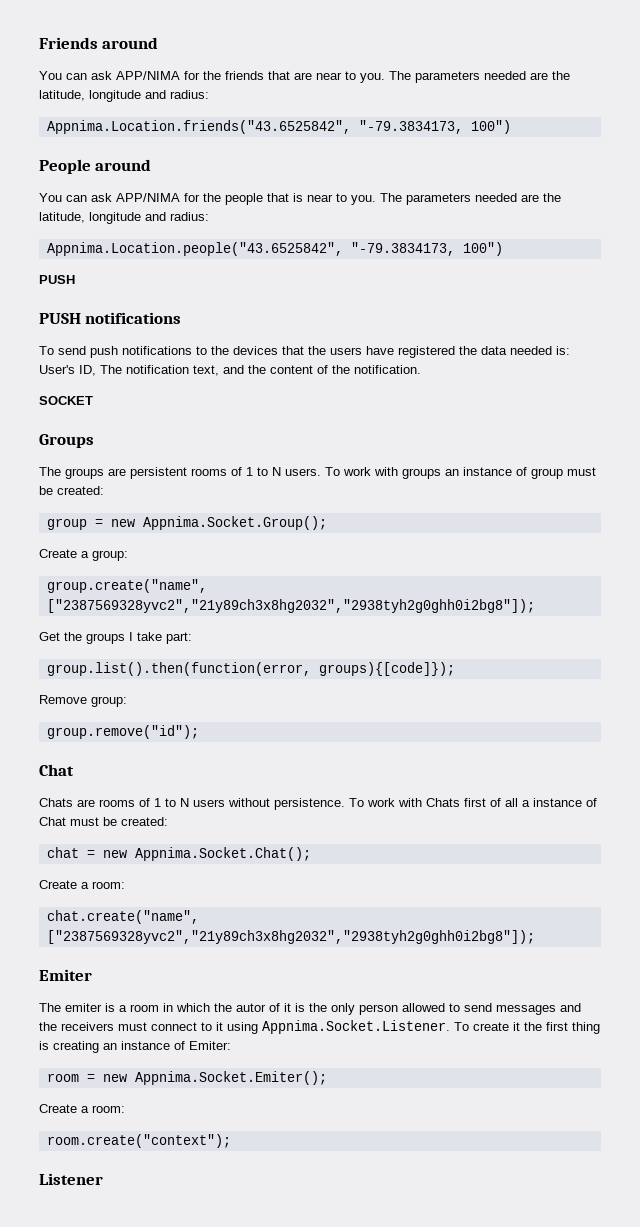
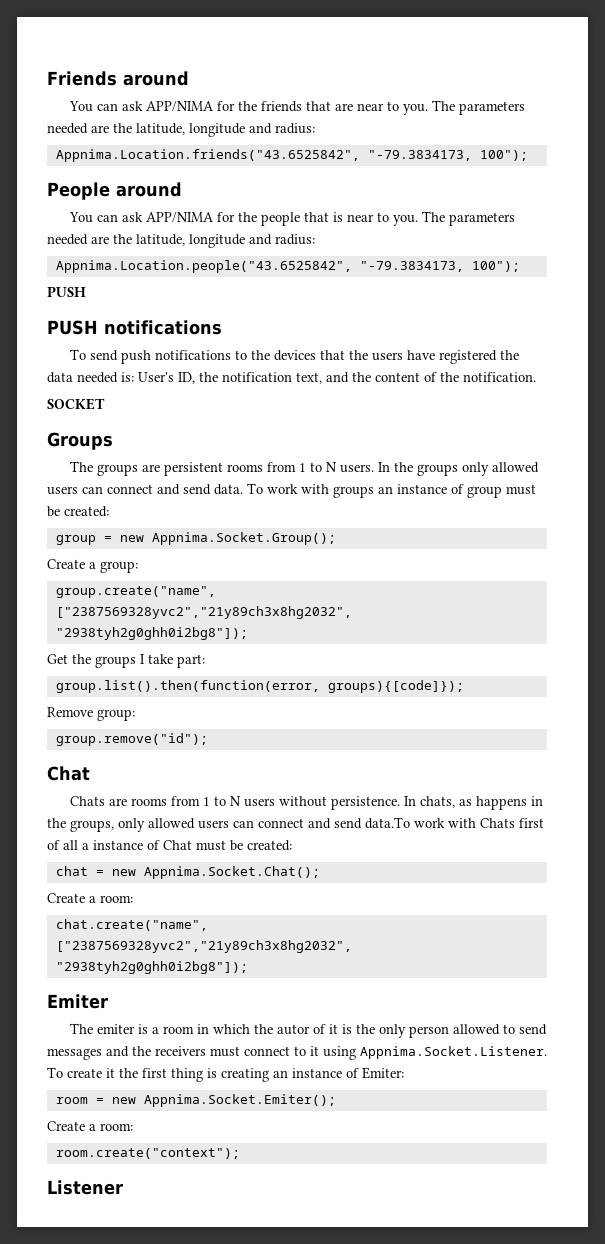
- Appnima.Location.friends("43.6525842", "-79.3834173, 100")
+ Appnima.Location.friends("43.6525842", "-79.3834173, 100");
- Appnima.Location.people("43.6525842", "-79.3834173, 100")
+ Appnima.Location.people("43.6525842", "-79.3834173, 100");
- To send push notifications to the devices that the users have registered the data needed is: User's ID, The notification text, and the content of the notification.
+ To send push notifications to the devices that the users have registered the data needed is: User's ID, the notification text, and the content of the notification.
- The groups are persistent rooms of 1 to N users.
+ The groups are persistent rooms from 1 to N users.
+ In the groups only allowed users can connect and send data.
- Chats are rooms of 1 to N users without persistence.
+ Chats are rooms from 1 to N users without persistence.
- To work with Chats first of all a instance of Chat must be created:
+ In chats, as happens in the groups, only allowed users can connect and send data.To work with Chats first of all a instance of Chat must be created:

